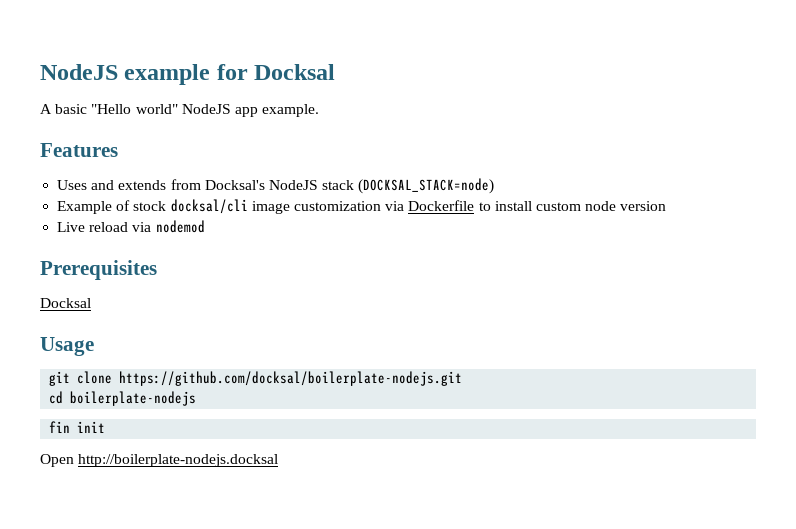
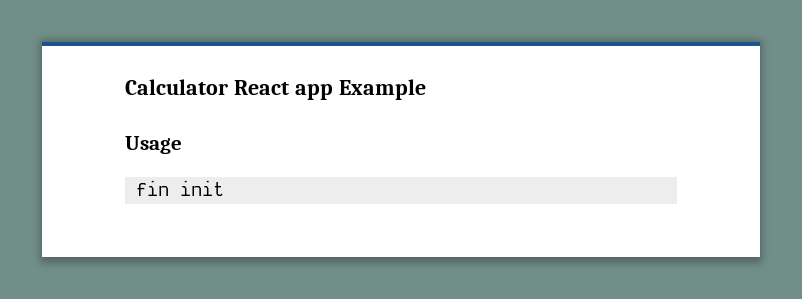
- NodeJS example for Docksal
- A basic "Hello world" NodeJS app example.
- Features
- Uses and extends from Docksal's NodeJS stack (DOCKSAL_STACK=node)
- Example of stock docksal/cli image customization via Dockerfile to install custom node version
- Live reload via nodemod
- Prerequisites
- Docksal
+ Calculator React app Example
  Usage
- git clone https://github.com/docksal/boilerplate-nodejs.git
- cd boilerplate-nodejs
- Open http://boilerplate-nodejs.docksal

